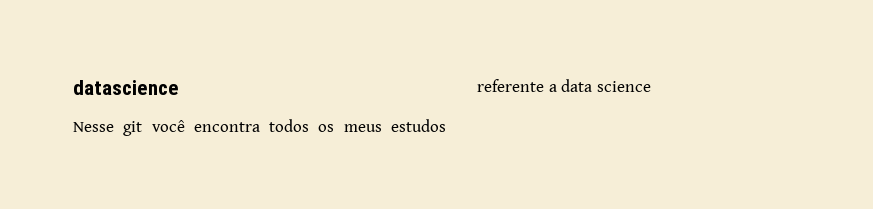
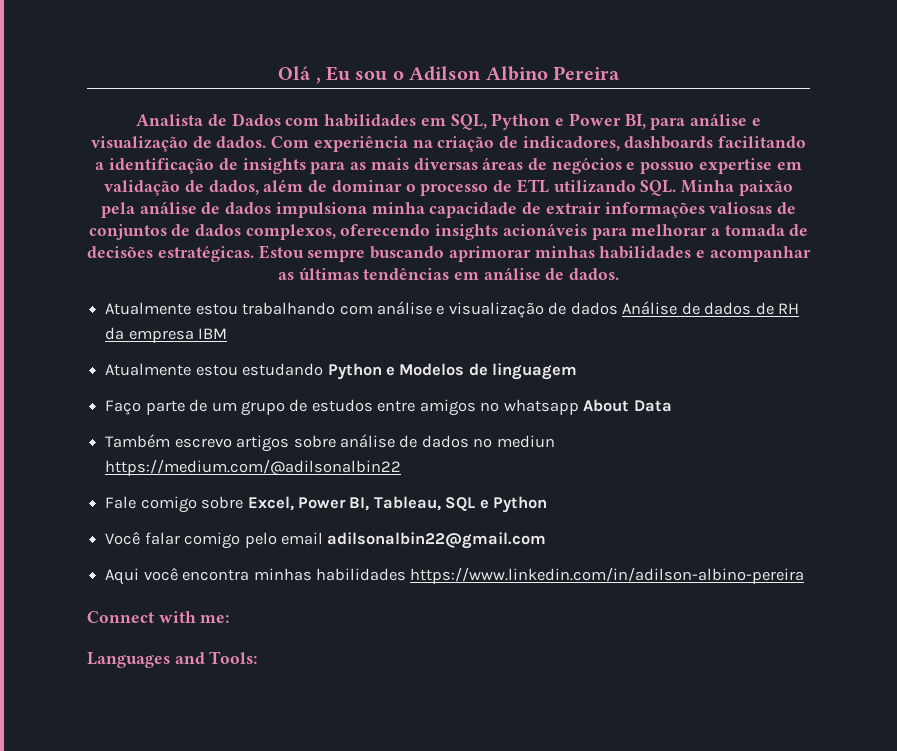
- datascience
- Nesse git você encontra todos os meus estudos referente a data science
+ Olá , Eu sou o Adilson Albino Pereira
+ Analista de Dados com habilidades em SQL, Python e Power BI, para análise e visualização de dados. Com experiência na criação de indicadores, dashboards facilitando a identificação de insights para as mais diversas áreas de negócios e possuo expertise em validação de dados, além de dominar o processo de ETL utilizando SQL. Minha paixão pela análise de dados impulsiona minha capacidade de extrair informações valiosas de conjuntos de dados complexos, oferecendo insights acionáveis para melhorar a tomada de decisões estratégicas. Estou sempre buscando aprimorar minhas habilidades e acompanhar as últimas tendências em análise de dados.
+ Atualmente estou trabalhando com análise e visualização de dados Análise de dados de RH da empresa IBM
+ Atualmente estou estudando Python e Modelos de linguagem
+ Faço parte de um grupo de estudos entre amigos no whatsapp About Data
+ Também escrevo artigos sobre análise de dados no mediun https://medium.com/@adilsonalbin22
+ Fale comigo sobre Excel, Power BI, Tableau, SQL e Python
+ Você falar comigo pelo email adilsonalbin22@gmail.com
+ Aqui você encontra minhas habilidades https://www.linkedin.com/in/adilson-albino-pereira
+ Connect with me:
+ Languages and Tools:

